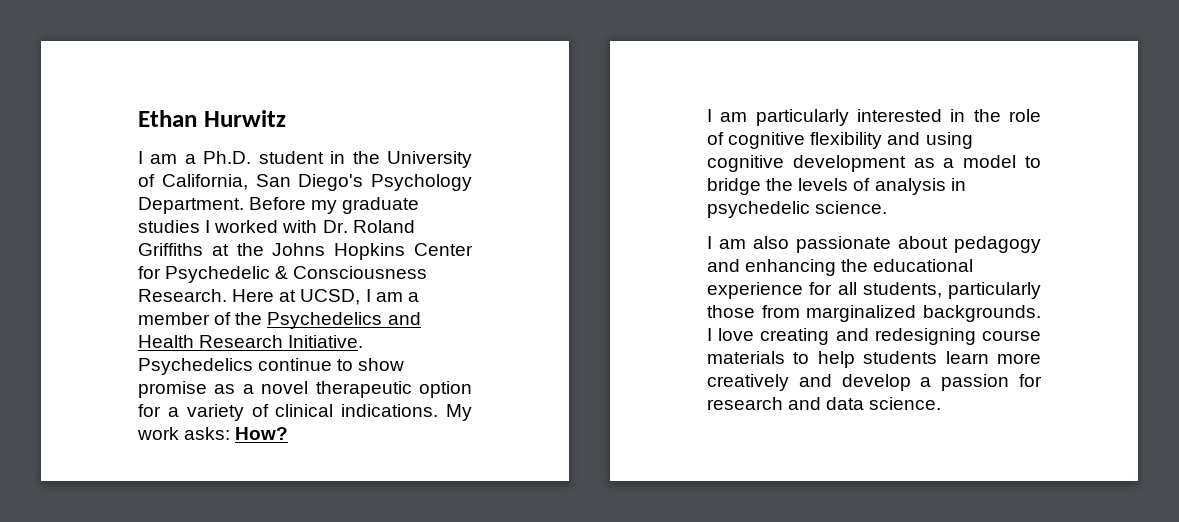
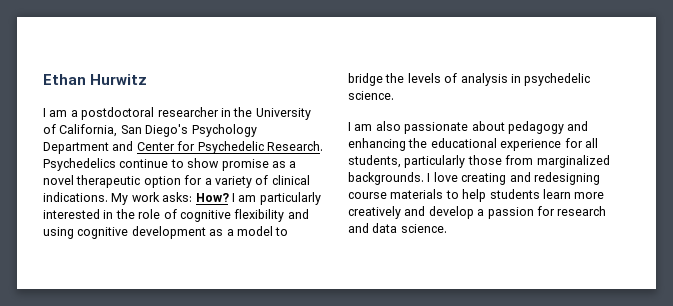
- I am a Ph.D. student in the University of California, San Diego's Psychology Department. Before my graduate studies I worked with Dr. Roland Griffiths at the Johns Hopkins Center for Psychedelic & Consciousness Research. Here at UCSD, I am a member of the Psychedelics and Health Research Initiative.
+ I am a postdoctoral researcher in the University of California, San Diego's Psychology Department and Center for Psychedelic Research.
- My work asks: How?
- I am particularly interested in the role of cognitive flexibility and using cognitive development as a model to bridge the levels of analysis in psychedelic science.
+ My work asks: How? I am particularly interested in the role of cognitive flexibility and using cognitive development as a model to bridge the levels of analysis in psychedelic science.

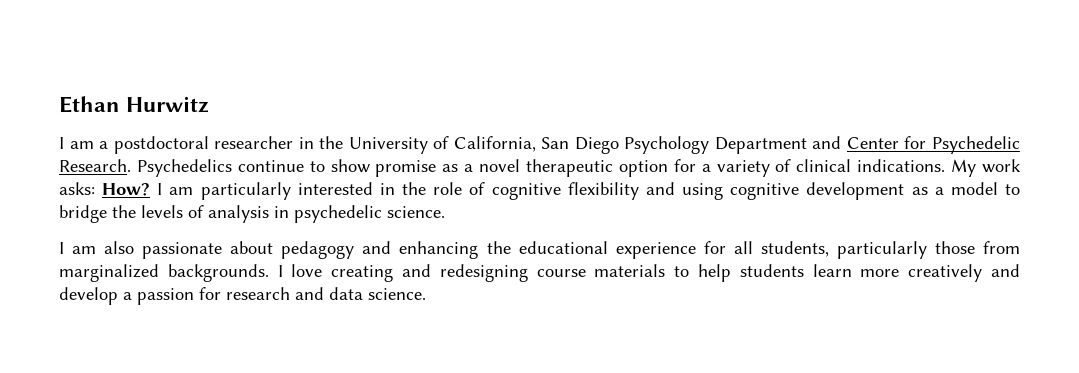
- I am a postdoctoral researcher in the University of California, San Diego's Psychology Department and Center for Psychedelic Research.
+ I am a postdoctoral researcher in the University of California, San Diego Psychology Department and Center for Psychedelic Research.

